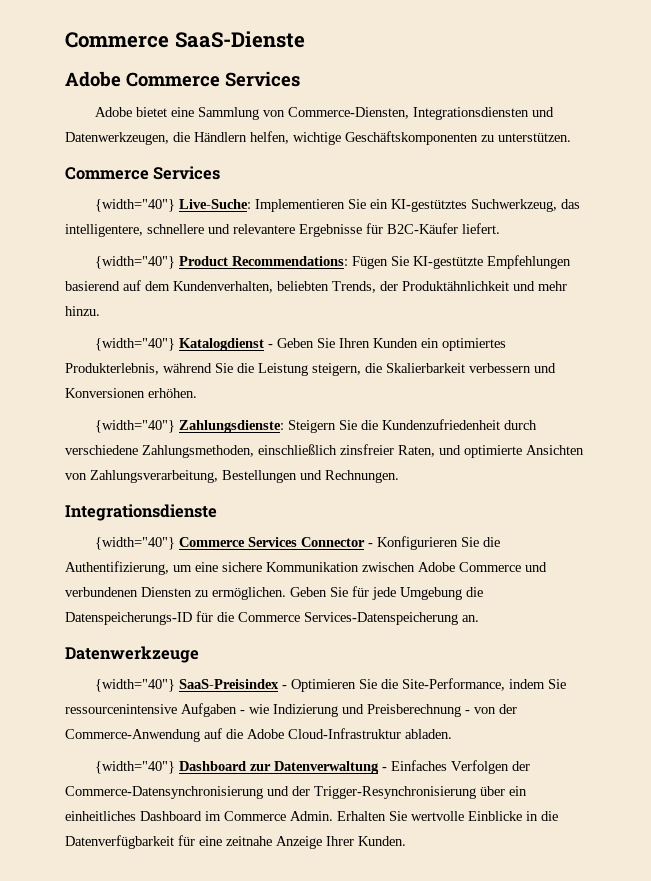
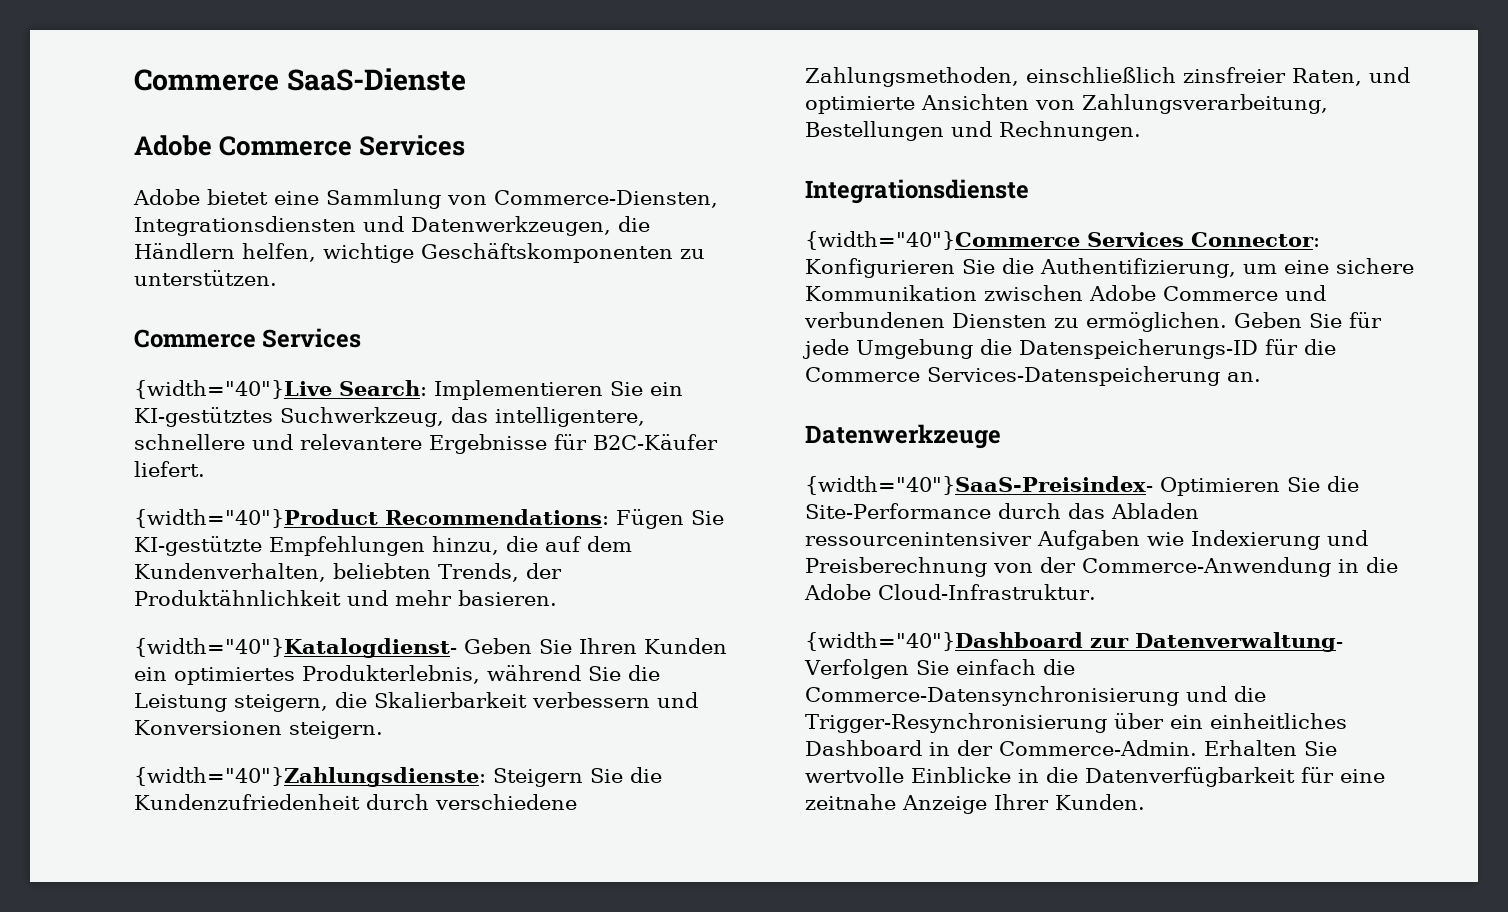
- {width="40"} Live-Suche: Implementieren Sie ein KI-gestütztes Suchwerkzeug, das intelligentere, schnellere und relevantere Ergebnisse für B2C-Käufer liefert.
+ {width="40"}Live Search: Implementieren Sie ein KI-gestütztes Suchwerkzeug, das intelligentere, schnellere und relevantere Ergebnisse für B2C-Käufer liefert.
- {width="40"} Product Recommendations: Fügen Sie KI-gestützte Empfehlungen basierend auf dem Kundenverhalten, beliebten Trends, der Produktähnlichkeit und mehr hinzu.
- {width="40"} Katalogdienst - Geben Sie Ihren Kunden ein optimiertes Produkterlebnis, während Sie die Leistung steigern, die Skalierbarkeit verbessern und Konversionen erhöhen.
- {width="40"} Zahlungsdienste: Steigern Sie die Kundenzufriedenheit durch verschiedene Zahlungsmethoden, einschließlich zinsfreier Raten, und optimierte Ansichten von Zahlungsverarbeitung, Bestellungen und Rechnungen.
+ {width="40"}Product Recommendations: Fügen Sie KI-gestützte Empfehlungen hinzu, die auf dem Kundenverhalten, beliebten Trends, der Produktähnlichkeit und mehr basieren.
+ {width="40"}Katalogdienst- Geben Sie Ihren Kunden ein optimiertes Produkterlebnis, während Sie die Leistung steigern, die Skalierbarkeit verbessern und Konversionen steigern.
+ {width="40"}Zahlungsdienste: Steigern Sie die Kundenzufriedenheit durch verschiedene Zahlungsmethoden, einschließlich zinsfreier Raten, und optimierte Ansichten von Zahlungsverarbeitung, Bestellungen und Rechnungen.
- {width="40"} Commerce Services Connector - Konfigurieren Sie die Authentifizierung, um eine sichere Kommunikation zwischen Adobe Commerce und verbundenen Diensten zu ermöglichen.
+ {width="40"}Commerce Services Connector: Konfigurieren Sie die Authentifizierung, um eine sichere Kommunikation zwischen Adobe Commerce und verbundenen Diensten zu ermöglichen.
- {width="40"} SaaS-Preisindex - Optimieren Sie die Site-Performance, indem Sie ressourcenintensive Aufgaben - wie Indizierung und Preisberechnung - von der Commerce-Anwendung auf die Adobe Cloud-Infrastruktur abladen.
- {width="40"} Dashboard zur Datenverwaltung - Einfaches Verfolgen der Commerce-Datensynchronisierung und der Trigger-Resynchronisierung über ein einheitliches Dashboard im Commerce Admin.
+ {width="40"}SaaS-Preisindex- Optimieren Sie die Site-Performance durch das Abladen ressourcenintensiver Aufgaben wie Indexierung und Preisberechnung von der Commerce-Anwendung in die Adobe Cloud-Infrastruktur.
+ {width="40"}Dashboard zur Datenverwaltung- Verfolgen Sie einfach die Commerce-Datensynchronisierung und die Trigger-Resynchronisierung über ein einheitliches Dashboard in der Commerce-Admin.

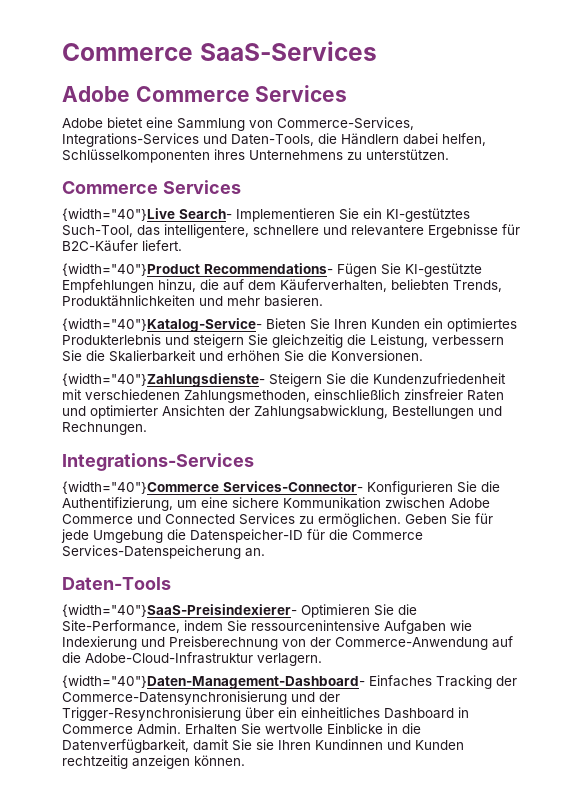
- Commerce SaaS-Dienste
+ Commerce SaaS-Services
- Adobe bietet eine Sammlung von Commerce-Diensten, Integrationsdiensten und Datenwerkzeugen, die Händlern helfen, wichtige Geschäftskomponenten zu unterstützen.
+ Adobe bietet eine Sammlung von Commerce-Services, Integrations-Services und Daten-Tools, die Händlern dabei helfen, Schlüsselkomponenten ihres Unternehmens zu unterstützen.
- {width="40"}Live Search: Implementieren Sie ein KI-gestütztes Suchwerkzeug, das intelligentere, schnellere und relevantere Ergebnisse für B2C-Käufer liefert.
+ {width="40"}Live Search- Implementieren Sie ein KI-gestütztes Such-Tool, das intelligentere, schnellere und relevantere Ergebnisse für B2C-Käufer liefert.
- {width="40"}Product Recommendations: Fügen Sie KI-gestützte Empfehlungen hinzu, die auf dem Kundenverhalten, beliebten Trends, der Produktähnlichkeit und mehr basieren.
+ {width="40"}Product Recommendations- Fügen Sie KI-gestützte Empfehlungen hinzu, die auf dem Käuferverhalten, beliebten Trends, Produktähnlichkeiten und mehr basieren.
- {width="40"}Katalogdienst- Geben Sie Ihren Kunden ein optimiertes Produkterlebnis, während Sie die Leistung steigern, die Skalierbarkeit verbessern und Konversionen steigern.
- {width="40"}Zahlungsdienste: Steigern Sie die Kundenzufriedenheit durch verschiedene Zahlungsmethoden, einschließlich zinsfreier Raten, und optimierte Ansichten von Zahlungsverarbeitung, Bestellungen und Rechnungen.
- Integrationsdienste
+ {width="40"}Katalog-Service- Bieten Sie Ihren Kunden ein optimiertes Produkterlebnis und steigern Sie gleichzeitig die Leistung, verbessern Sie die Skalierbarkeit und erhöhen Sie die Konversionen.
+ {width="40"}Zahlungsdienste- Steigern Sie die Kundenzufriedenheit mit verschiedenen Zahlungsmethoden, einschließlich zinsfreier Raten und optimierter Ansichten der Zahlungsabwicklung, Bestellungen und Rechnungen.
+ Integrations-Services
- {width="40"}Commerce Services Connector: Konfigurieren Sie die Authentifizierung, um eine sichere Kommunikation zwischen Adobe Commerce und verbundenen Diensten zu ermöglichen.
+ {width="40"}Commerce Services-Connector- Konfigurieren Sie die Authentifizierung, um eine sichere Kommunikation zwischen Adobe Commerce und Connected Services zu ermöglichen.
- Geben Sie für jede Umgebung die Datenspeicherungs-ID für die Commerce Services-Datenspeicherung an.
+ Geben Sie für jede Umgebung die Datenspeicher-ID für die Commerce Services-Datenspeicherung an.
- Datenwerkzeuge
- {width="40"}SaaS-Preisindex- Optimieren Sie die Site-Performance durch das Abladen ressourcenintensiver Aufgaben wie Indexierung und Preisberechnung von der Commerce-Anwendung in die Adobe Cloud-Infrastruktur.
- {width="40"}Dashboard zur Datenverwaltung- Verfolgen Sie einfach die Commerce-Datensynchronisierung und die Trigger-Resynchronisierung über ein einheitliches Dashboard in der Commerce-Admin.
+ Daten-Tools
+ {width="40"}SaaS-Preisindexierer- Optimieren Sie die Site-Performance, indem Sie ressourcenintensive Aufgaben wie Indexierung und Preisberechnung von der Commerce-Anwendung auf die Adobe-Cloud-Infrastruktur verlagern.
+ {width="40"}Daten-Management-Dashboard- Einfaches Tracking der Commerce-Datensynchronisierung und der Trigger-Resynchronisierung über ein einheitliches Dashboard in Commerce Admin.
- Erhalten Sie wertvolle Einblicke in die Datenverfügbarkeit für eine zeitnahe Anzeige Ihrer Kunden.
+ Erhalten Sie wertvolle Einblicke in die Datenverfügbarkeit, damit Sie sie Ihren Kundinnen und Kunden rechtzeitig anzeigen können.

